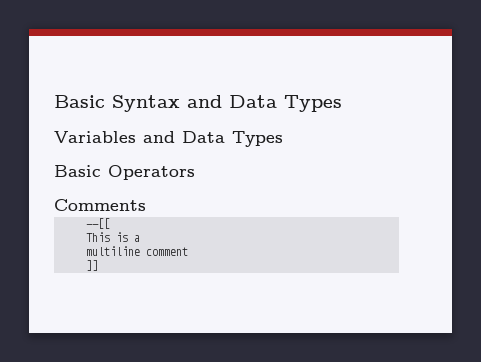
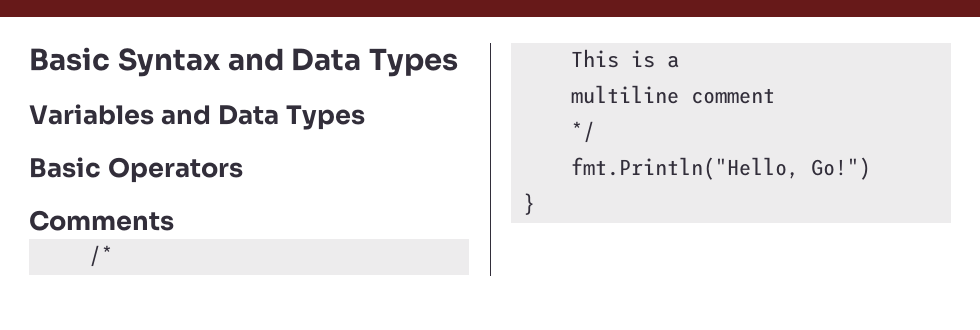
- --[[
+ /*
- ]]
+ */
+ fmt.Println("Hello, Go!")
+ }

